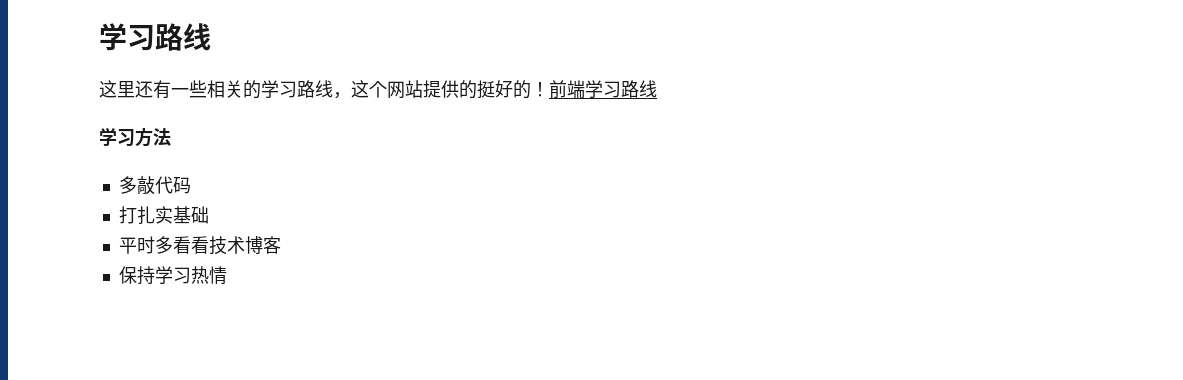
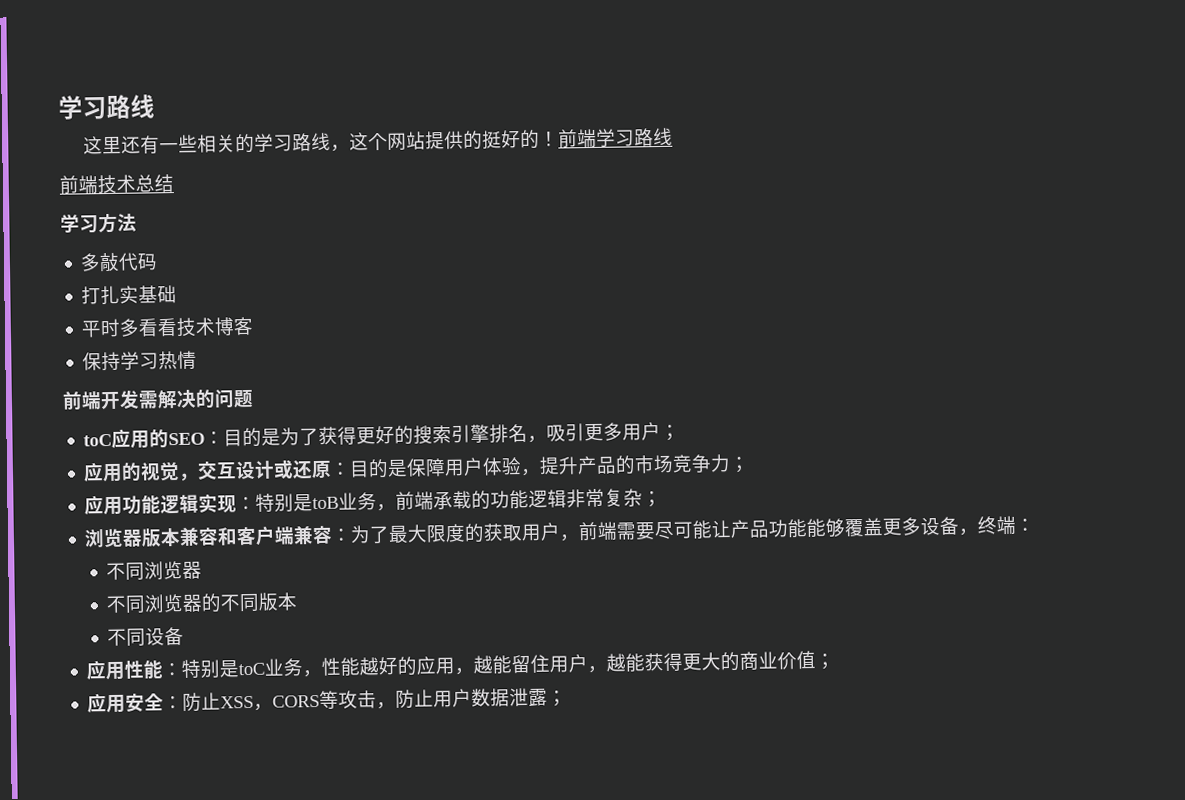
+ 前端技术总结
+ 前端开发需解决的问题
+ toC应用的SEO：目的是为了获得更好的搜索引擎排名，吸引更多用户；
+ 应用的视觉，交互设计或还原：目的是保障用户体验，提升产品的市场竞争力；
+ 应用功能逻辑实现：特别是toB业务，前端承载的功能逻辑非常复杂；
+ 浏览器版本兼容和客户端兼容：为了最大限度的获取用户，前端需要尽可能让产品功能能够覆盖更多设备，终端：
+ 不同浏览器
+ 不同浏览器的不同版本
+ 不同设备
+ 应用性能：特别是toC业务，性能越好的应用，越能留住用户，越能获得更大的商业价值；
+ 应用安全：防止XSS，CORS等攻击，防止用户数据泄露；

